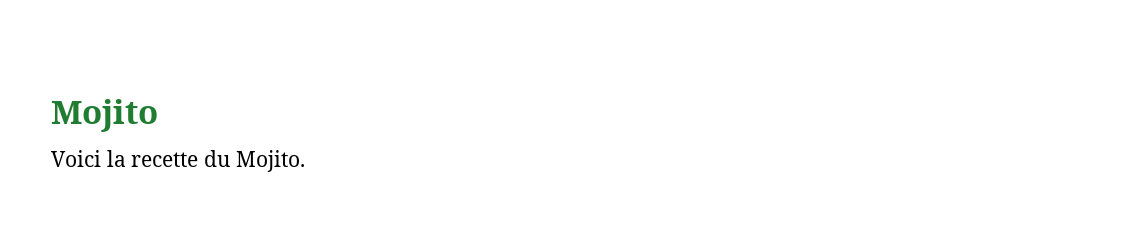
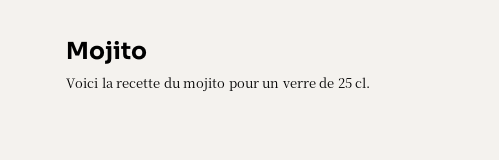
- Voici la recette du Mojito.
+ Voici la recette du mojito pour un verre de 25 cl.

